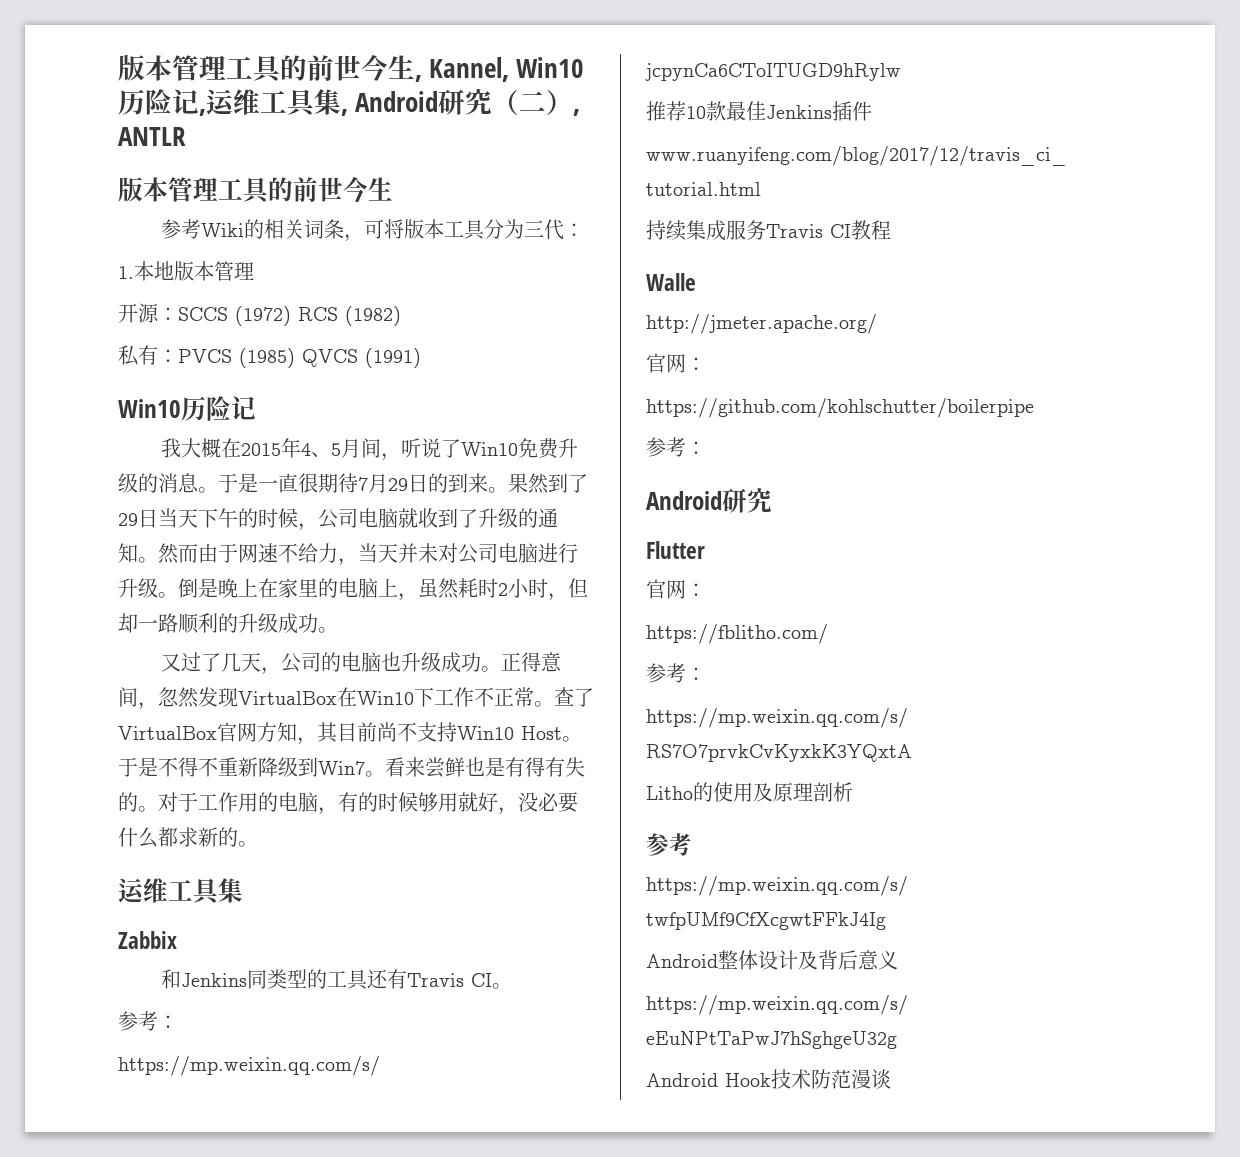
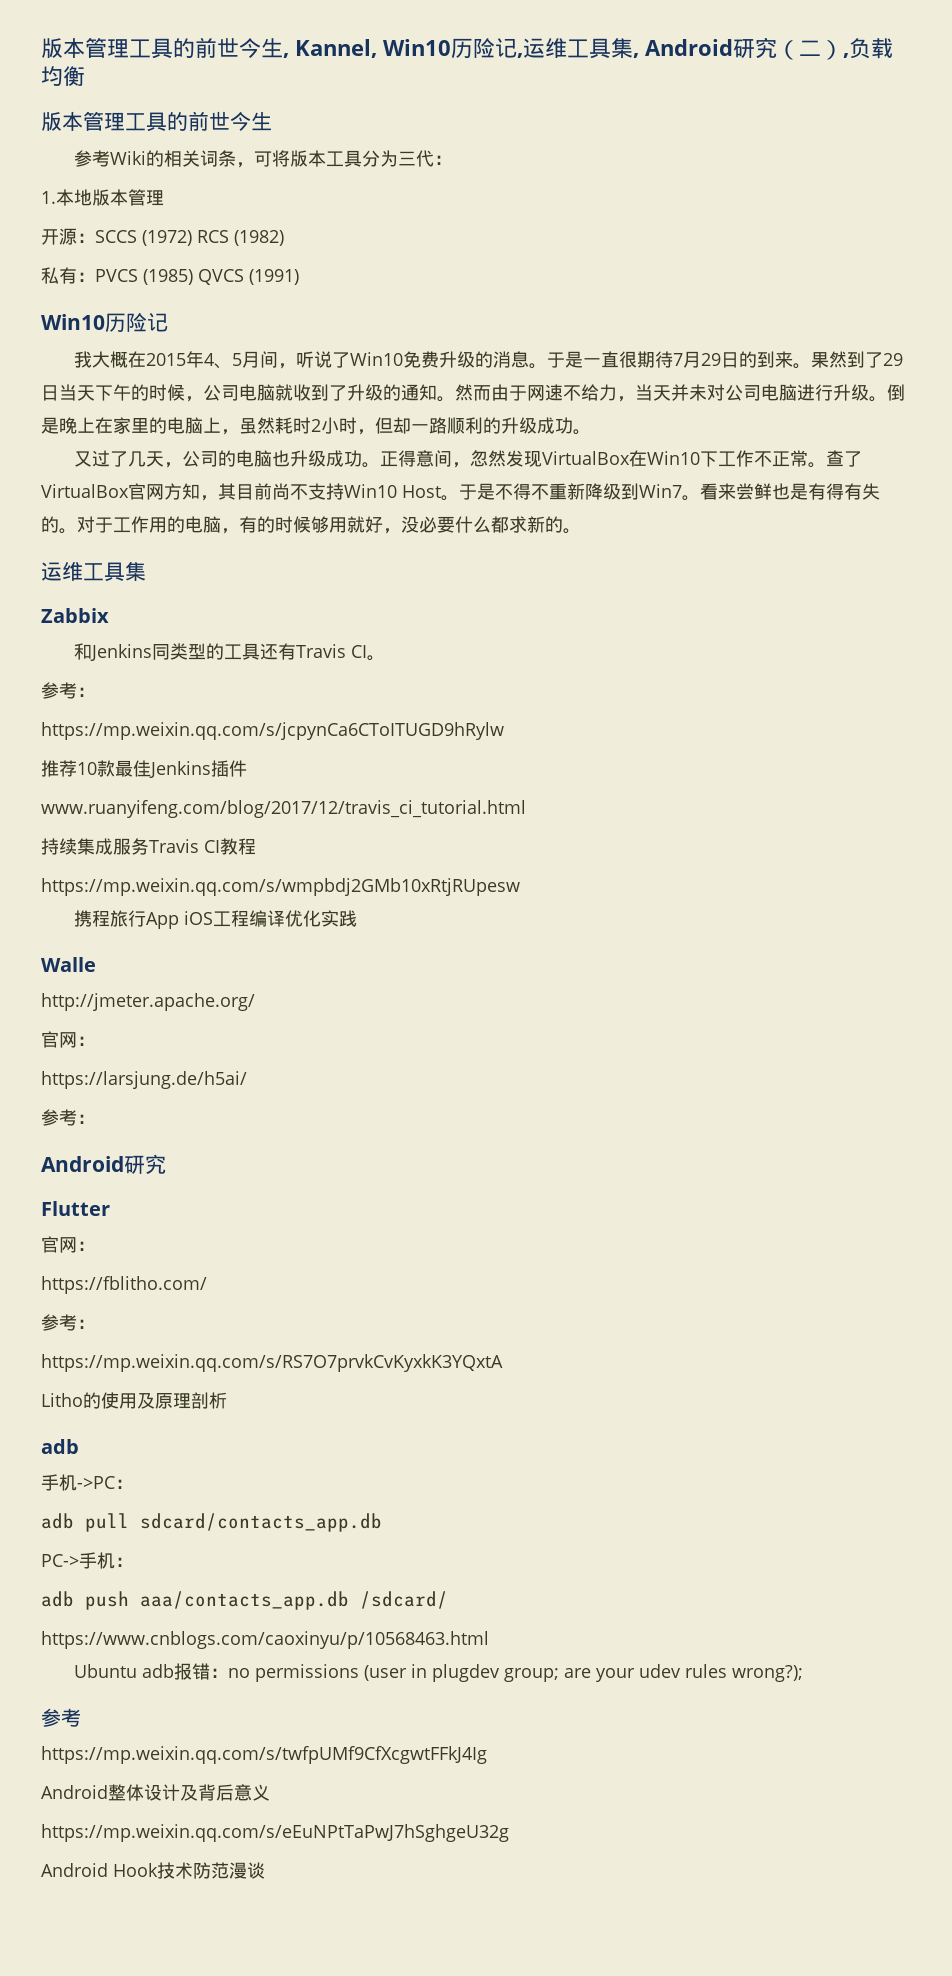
- 版本管理工具的前世今生, Kannel, Win10历险记,运维工具集, Android研究（二）, ANTLR
+ 版本管理工具的前世今生, Kannel, Win10历险记,运维工具集, Android研究（二）,负载均衡
+ https://mp.weixin.qq.com/s/wmpbdj2GMb10xRtjRUpesw
+ 携程旅行App iOS工程编译优化实践
- https://github.com/kohlschutter/boilerpipe
+ https://larsjung.de/h5ai/
  Litho的使用及原理剖析
+ adb
+ 手机->PC：
+ adb pull sdcard/contacts_app.db
+ PC->手机：
+ adb push aaa/contacts_app.db /sdcard/
+ https://www.cnblogs.com/caoxinyu/p/10568463.html
+ Ubuntu adb报错：no permissions (user in plugdev group; are your udev rules wrong?);

